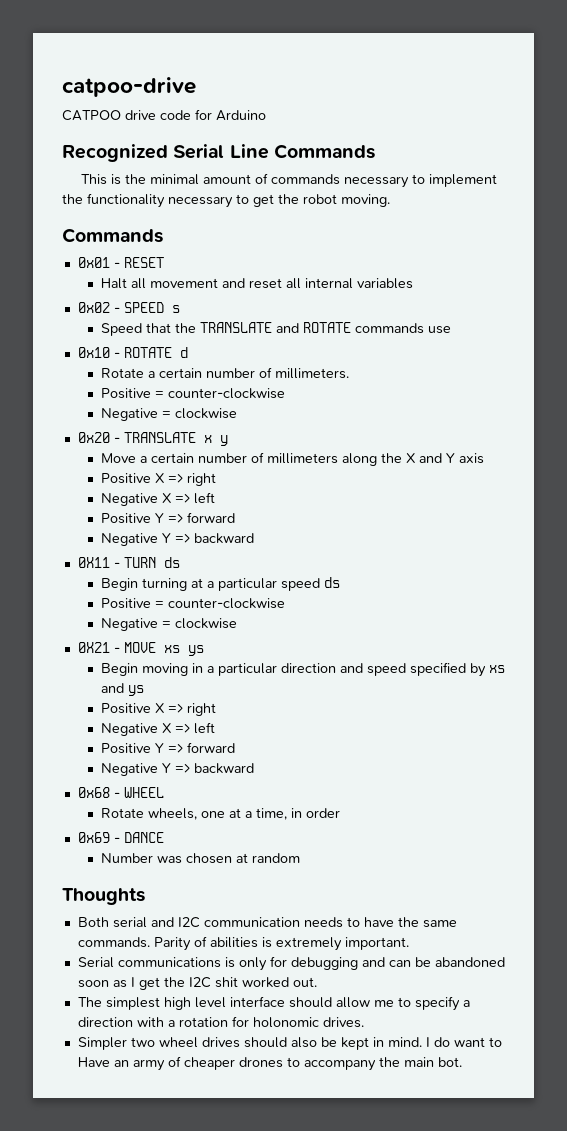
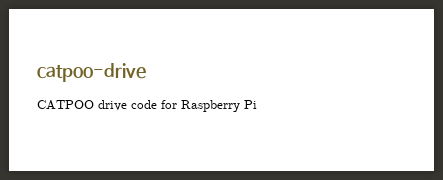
- CATPOO drive code for Arduino
- Recognized Serial Line Commands
- This is the minimal amount of commands necessary to implement the functionality necessary to get the robot moving.
- Commands
- 0x01 - RESET
- Halt all movement and reset all internal variables
- 0x02 - SPEED s
- Speed that the TRANSLATE and ROTATE commands use
- 0x10 - ROTATE d
- Rotate a certain number of millimeters.
- Positive = counter-clockwise
- Negative = clockwise
- 0x20 - TRANSLATE x y
- Move a certain number of millimeters along the X and Y axis
- Positive X => right
- Negative X => left
- Positive Y => forward
- Negative Y => backward
- 0X11 - TURN ds
- Begin turning at a particular speed ds
- Positive = counter-clockwise
- Negative = clockwise
- 0X21 - MOVE xs ys
- Begin moving in a particular direction and speed specified by xs and ys
- Positive X => right
- Negative X => left
- Positive Y => forward
- Negative Y => backward
- 0x68 - WHEEL
- Rotate wheels, one at a time, in order
- 0x69 - DANCE
- Number was chosen at random
- Thoughts
- Both serial and I2C communication needs to have the same commands. Parity of abilities is extremely important.
- Serial communications is only for debugging and can be abandoned soon as I get the I2C shit worked out.
- The simplest high level interface should allow me to specify a direction with a rotation for holonomic drives.
- Simpler two wheel drives should also be kept in mind. I do want to Have an army of cheaper drones to accompany the main bot.
+ CATPOO drive code for Raspberry Pi

